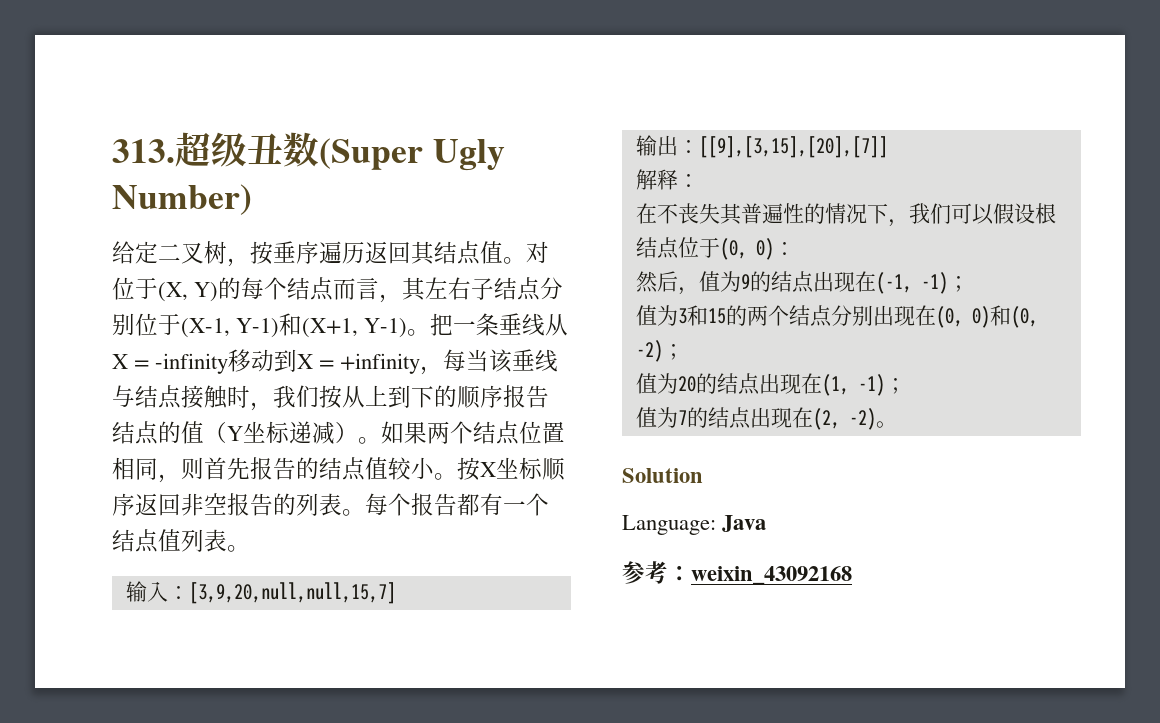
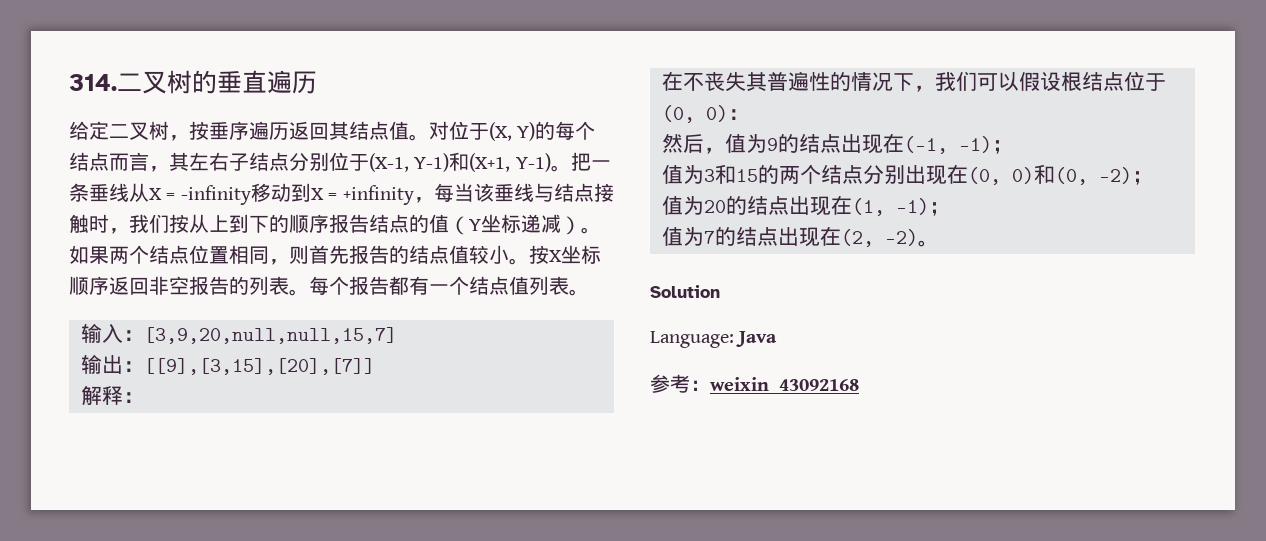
- 313.超级丑数(Super Ugly Number)
+ 314.二叉树的垂直遍历

